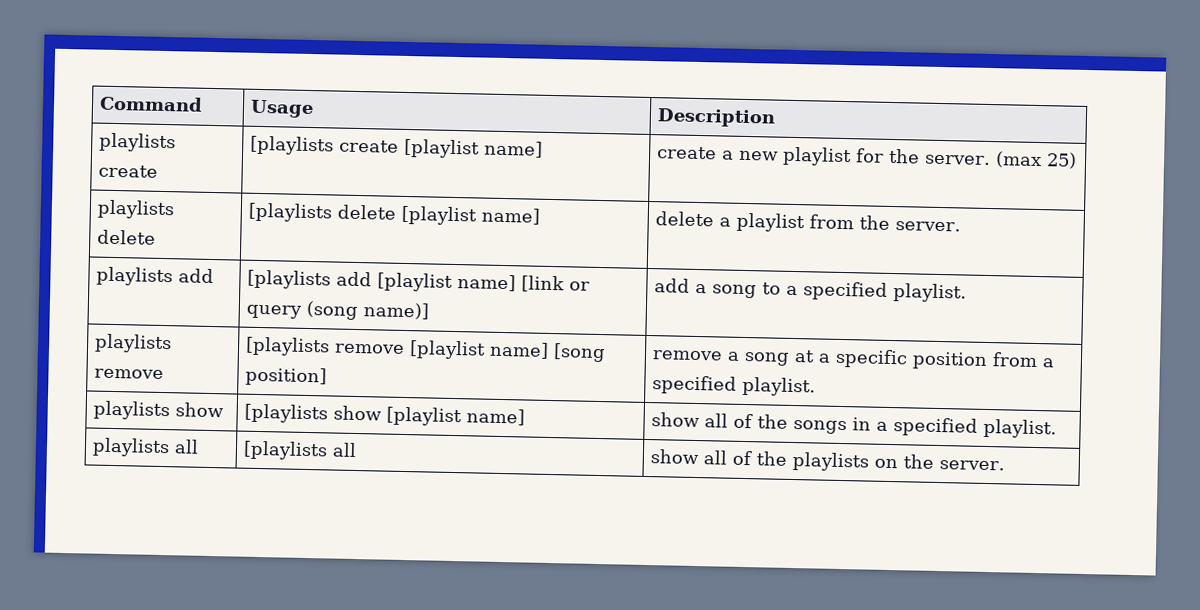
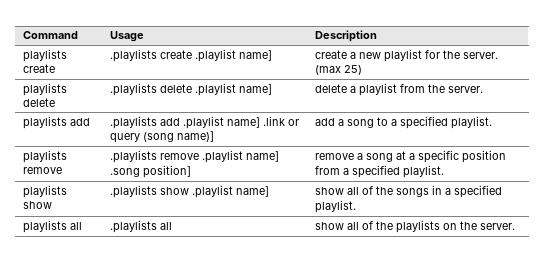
- playlists create | [playlists create [playlist name] | create a new playlist for the server. (max 25)
+ playlists create | .playlists create .playlist name] | create a new playlist for the server. (max 25)
- playlists delete | [playlists delete [playlist name] | delete a playlist from the server.
+ playlists delete | .playlists delete .playlist name] | delete a playlist from the server.
- playlists add | [playlists add [playlist name] [link or query (song name)] | add a song to a specified playlist.
+ playlists add | .playlists add .playlist name] .link or query (song name)] | add a song to a specified playlist.
- playlists remove | [playlists remove [playlist name] [song position] | remove a song at a specific position from a specified playlist.
+ playlists remove | .playlists remove .playlist name] .song position] | remove a song at a specific position from a specified playlist.
- playlists show | [playlists show [playlist name] | show all of the songs in a specified playlist.
+ playlists show | .playlists show .playlist name] | show all of the songs in a specified playlist.
- playlists all | [playlists all | show all of the playlists on the server.
+ playlists all | .playlists all | show all of the playlists on the server.

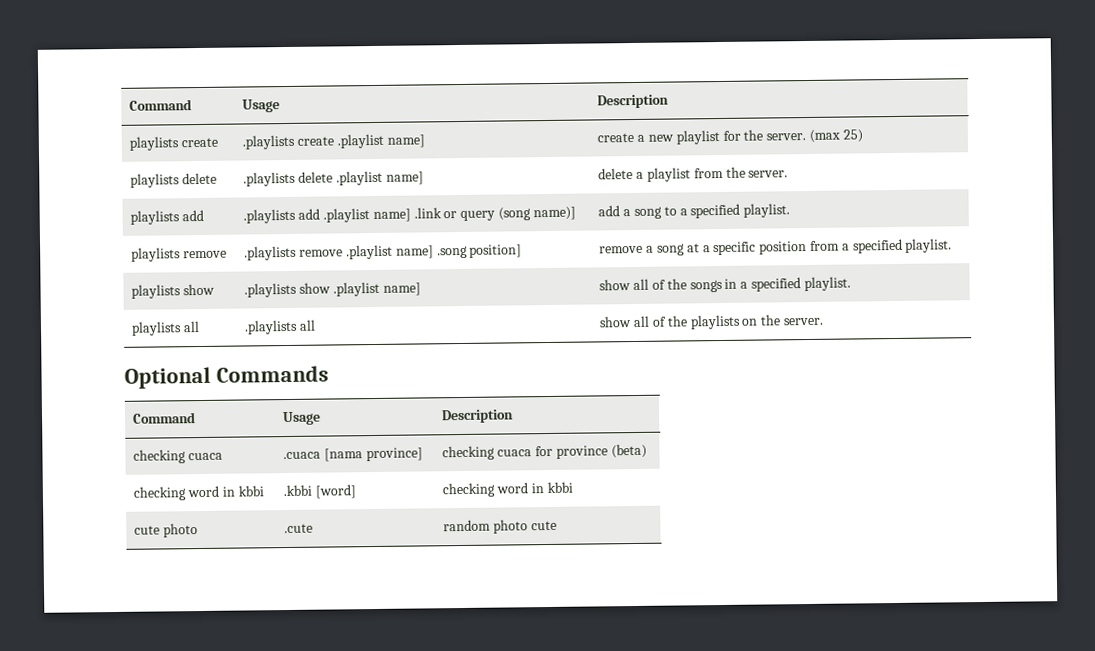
+ Optional Commands
+ Command | Usage | Description
+ checking cuaca | .cuaca [nama province] | checking cuaca for province (beta)
+ checking word in kbbi | .kbbi [word] | checking word in kbbi
+ cute photo | .cute | random photo cute

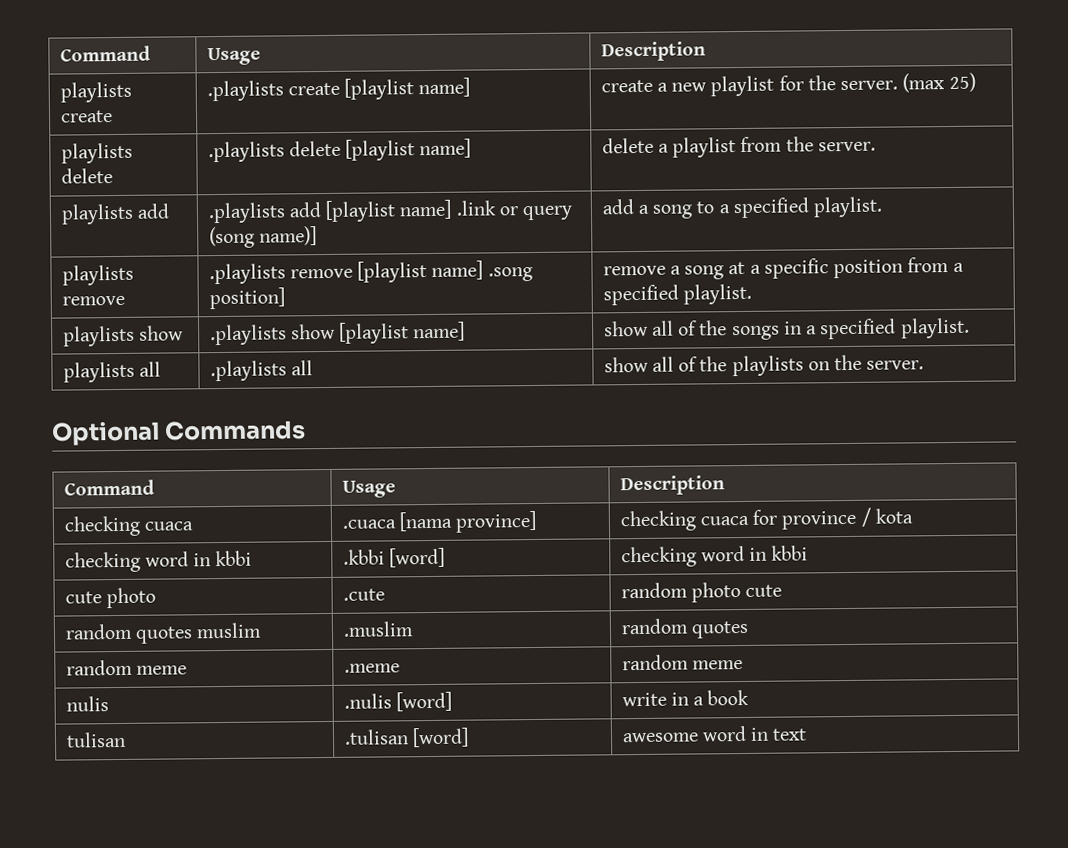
- playlists create | .playlists create .playlist name] | create a new playlist for the server. (max 25)
+ playlists create | .playlists create [playlist name] | create a new playlist for the server. (max 25)
- playlists delete | .playlists delete .playlist name] | delete a playlist from the server.
+ playlists delete | .playlists delete [playlist name] | delete a playlist from the server.
- playlists add | .playlists add .playlist name] .link or query (song name)] | add a song to a specified playlist.
+ playlists add | .playlists add [playlist name] .link or query (song name)] | add a song to a specified playlist.
- playlists remove | .playlists remove .playlist name] .song position] | remove a song at a specific position from a specified playlist.
+ playlists remove | .playlists remove [playlist name] .song position] | remove a song at a specific position from a specified playlist.
- playlists show | .playlists show .playlist name] | show all of the songs in a specified playlist.
+ playlists show | .playlists show [playlist name] | show all of the songs in a specified playlist.
- checking cuaca | .cuaca [nama province] | checking cuaca for province (beta)
+ checking cuaca | .cuaca [nama province] | checking cuaca for province / kota
+ random quotes muslim | .muslim | random quotes
+ random meme | .meme | random meme
+ nulis | .nulis [word] | write in a book
+ tulisan | .tulisan [word] | awesome word in text

